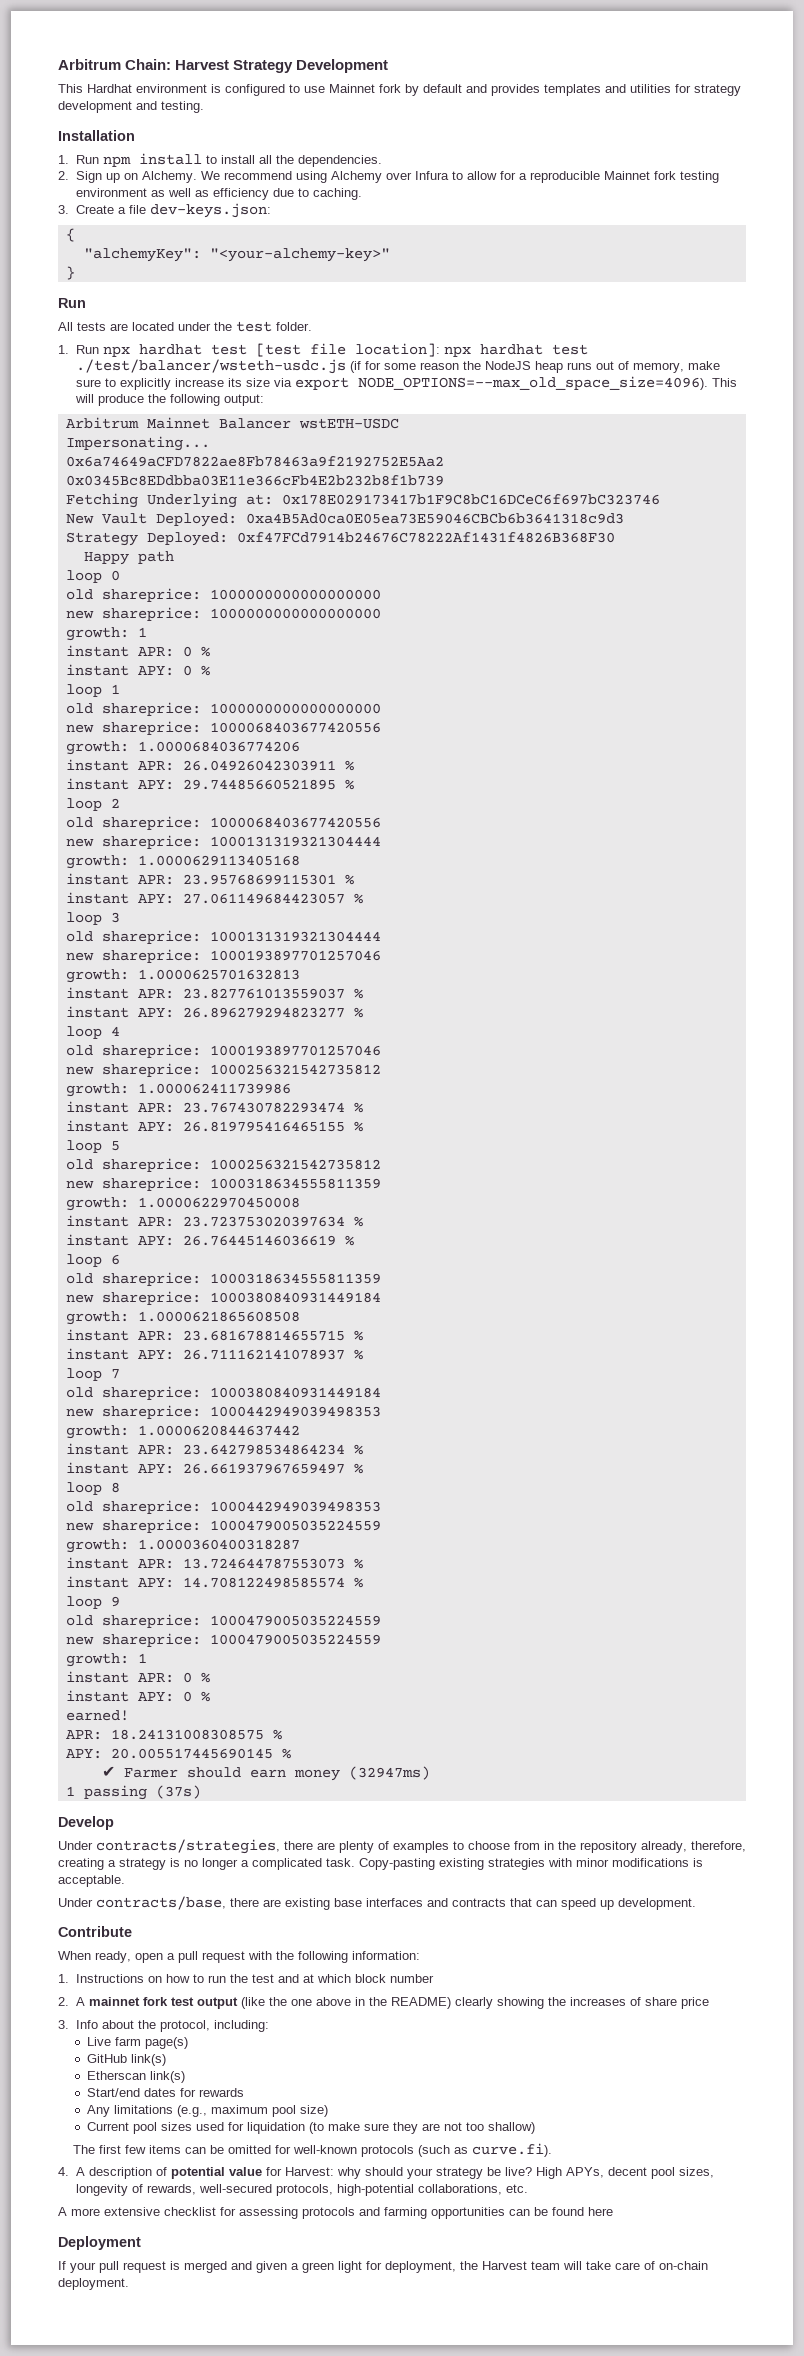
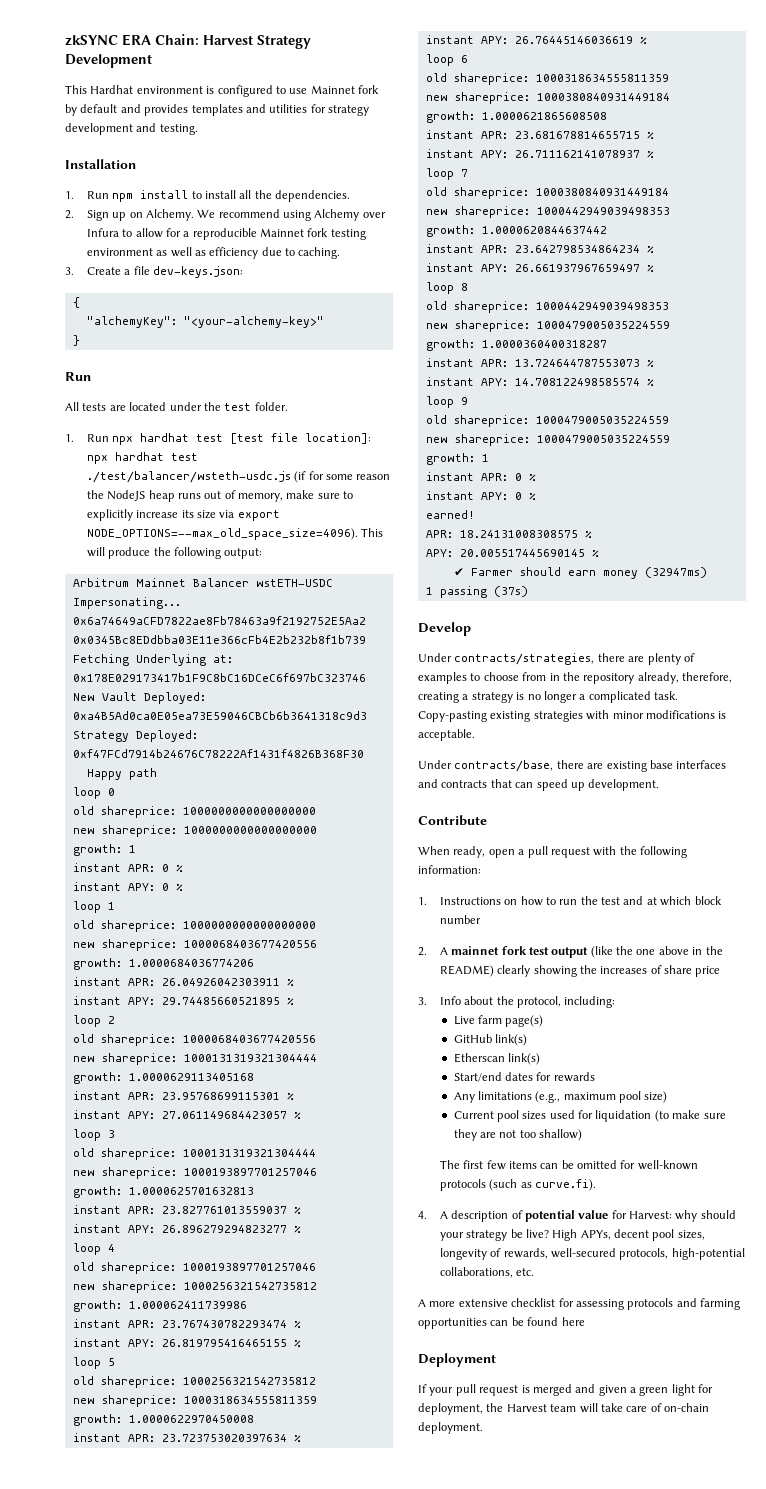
- Arbitrum Chain: Harvest Strategy Development
+ zkSYNC ERA Chain: Harvest Strategy Development

